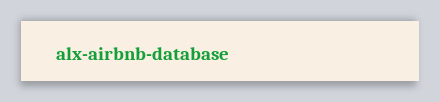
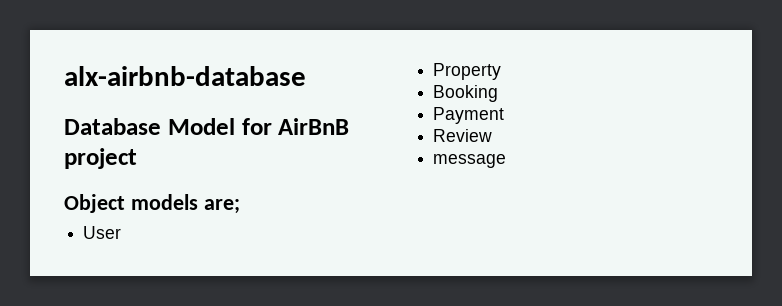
+ Database Model for AirBnB project
+ Object models are;
+ User
+ Property
+ Booking
+ Payment
+ Review
+ message

